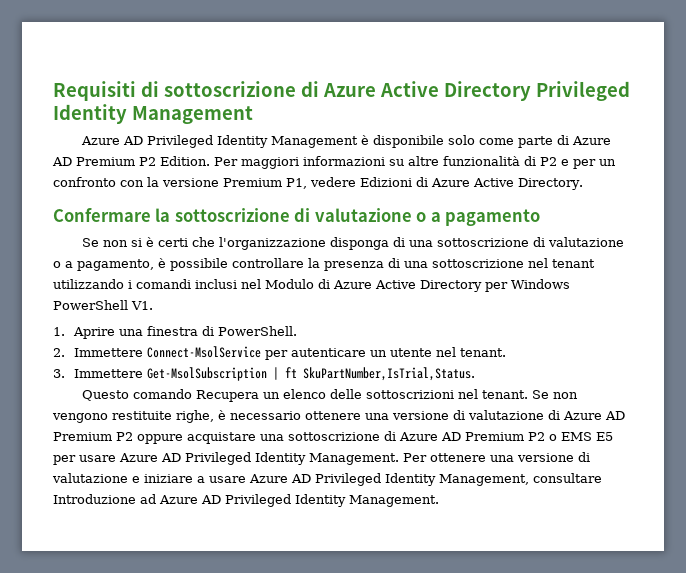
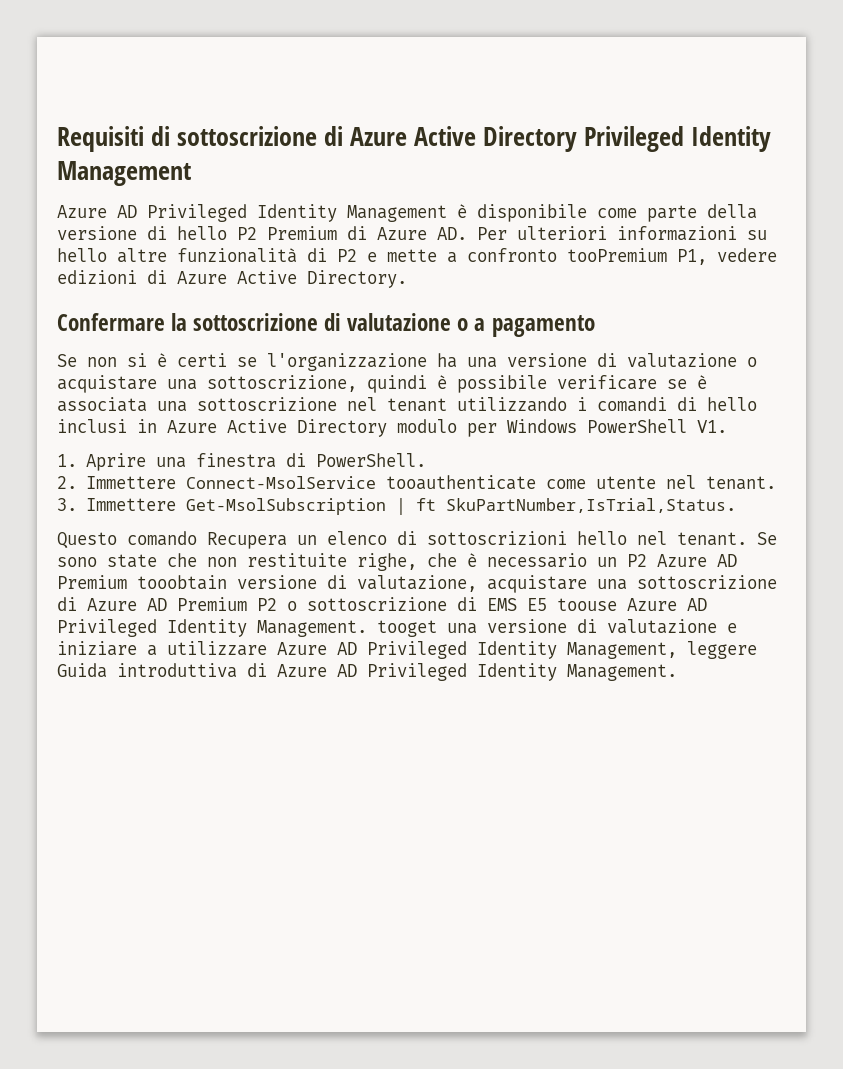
- Azure AD Privileged Identity Management è disponibile solo come parte di Azure AD Premium P2 Edition. Per maggiori informazioni su altre funzionalità di P2 e per un confronto con la versione Premium P1, vedere Edizioni di Azure Active Directory.
+ Azure AD Privileged Identity Management è disponibile come parte della versione di hello P2 Premium di Azure AD. Per ulteriori informazioni su hello altre funzionalità di P2 e mette a confronto tooPremium P1, vedere edizioni di Azure Active Directory.
- Se non si è certi che l'organizzazione disponga di una sottoscrizione di valutazione o a pagamento, è possibile controllare la presenza di una sottoscrizione nel tenant utilizzando i comandi inclusi nel Modulo di Azure Active Directory per Windows PowerShell V1.
+ Se non si è certi se l'organizzazione ha una versione di valutazione o acquistare una sottoscrizione, quindi è possibile verificare se è associata una sottoscrizione nel tenant utilizzando i comandi di hello inclusi in Azure Active Directory modulo per Windows PowerShell V1.
- 2. Immettere Connect-MsolService per autenticare un utente nel tenant.
+ 2. Immettere Connect-MsolService tooauthenticate come utente nel tenant.
- Questo comando Recupera un elenco delle sottoscrizioni nel tenant. Se non vengono restituite righe, è necessario ottenere una versione di valutazione di Azure AD Premium P2 oppure acquistare una sottoscrizione di Azure AD Premium P2 o EMS E5 per usare Azure AD Privileged Identity Management. Per ottenere una versione di valutazione e iniziare a usare Azure AD Privileged Identity Management, consultare Introduzione ad Azure AD Privileged Identity Management.
+ Questo comando Recupera un elenco di sottoscrizioni hello nel tenant. Se sono state che non restituite righe, che è necessario un P2 Azure AD Premium tooobtain versione di valutazione, acquistare una sottoscrizione di Azure AD Premium P2 o sottoscrizione di EMS E5 toouse Azure AD Privileged Identity Management. tooget una versione di valutazione e iniziare a utilizzare Azure AD Privileged Identity Management, leggere Guida introduttiva di Azure AD Privileged Identity Management.

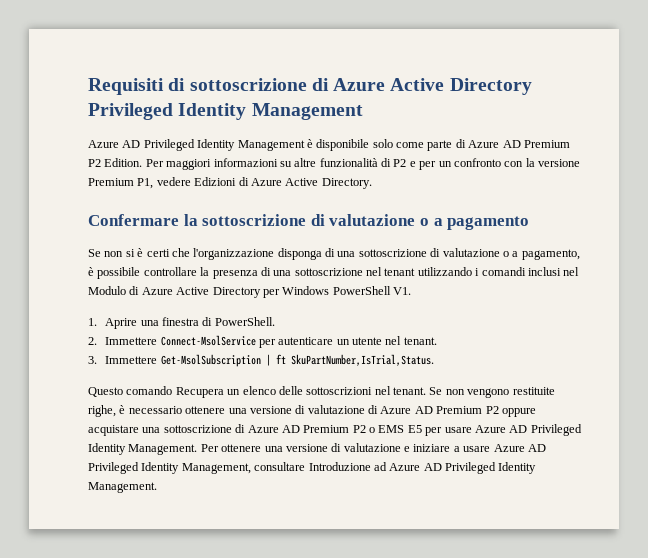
- Azure AD Privileged Identity Management è disponibile come parte della versione di hello P2 Premium di Azure AD. Per ulteriori informazioni su hello altre funzionalità di P2 e mette a confronto tooPremium P1, vedere edizioni di Azure Active Directory.
+ Azure AD Privileged Identity Management è disponibile solo come parte di Azure AD Premium P2 Edition. Per maggiori informazioni su altre funzionalità di P2 e per un confronto con la versione Premium P1, vedere Edizioni di Azure Active Directory.
- Se non si è certi se l'organizzazione ha una versione di valutazione o acquistare una sottoscrizione, quindi è possibile verificare se è associata una sottoscrizione nel tenant utilizzando i comandi di hello inclusi in Azure Active Directory modulo per Windows PowerShell V1.
+ Se non si è certi che l'organizzazione disponga di una sottoscrizione di valutazione o a pagamento, è possibile controllare la presenza di una sottoscrizione nel tenant utilizzando i comandi inclusi nel Modulo di Azure Active Directory per Windows PowerShell V1.
- 2. Immettere Connect-MsolService tooauthenticate come utente nel tenant.
+ 2. Immettere Connect-MsolService per autenticare un utente nel tenant.
- Questo comando Recupera un elenco di sottoscrizioni hello nel tenant. Se sono state che non restituite righe, che è necessario un P2 Azure AD Premium tooobtain versione di valutazione, acquistare una sottoscrizione di Azure AD Premium P2 o sottoscrizione di EMS E5 toouse Azure AD Privileged Identity Management. tooget una versione di valutazione e iniziare a utilizzare Azure AD Privileged Identity Management, leggere Guida introduttiva di Azure AD Privileged Identity Management.
+ Questo comando Recupera un elenco delle sottoscrizioni nel tenant. Se non vengono restituite righe, è necessario ottenere una versione di valutazione di Azure AD Premium P2 oppure acquistare una sottoscrizione di Azure AD Premium P2 o EMS E5 per usare Azure AD Privileged Identity Management. Per ottenere una versione di valutazione e iniziare a usare Azure AD Privileged Identity Management, consultare Introduzione ad Azure AD Privileged Identity Management.

